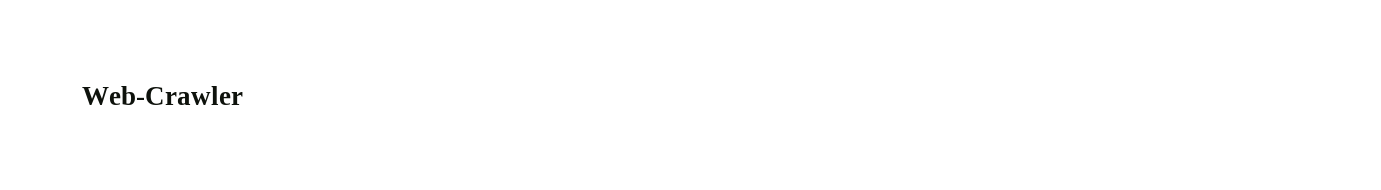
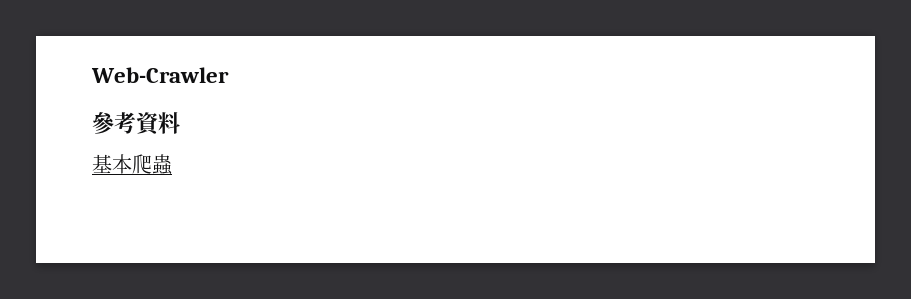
+ 參考資料
+ 基本爬蟲

